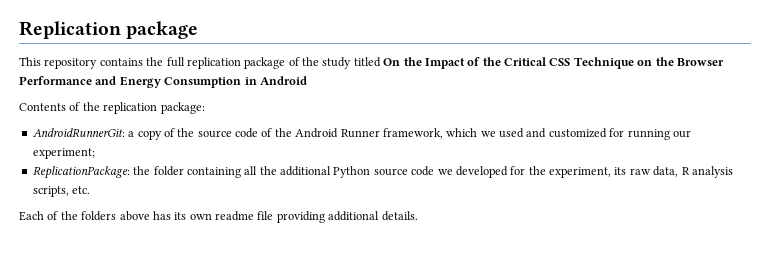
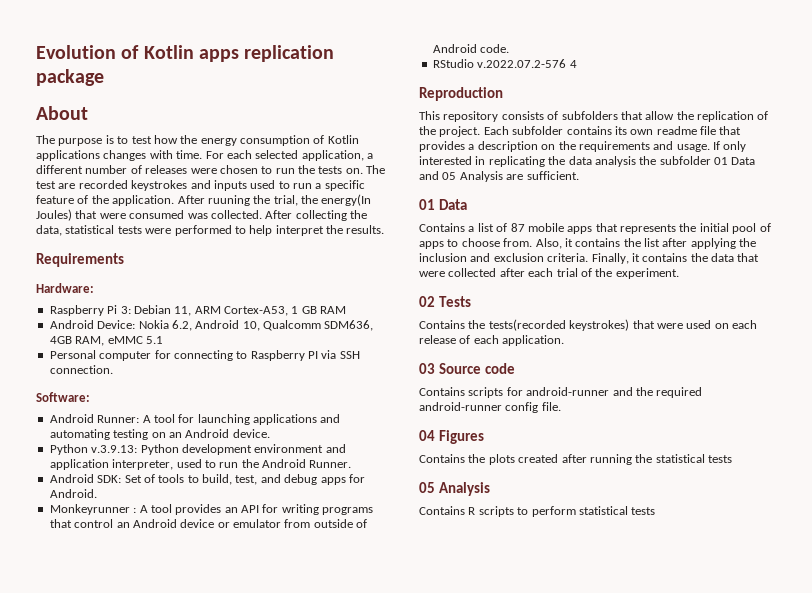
- Replication package
- This repository contains the full replication package of the study titled On the Impact of the Critical CSS Technique on the Browser Performance and Energy Consumption in Android
- Contents of the replication package:
- AndroidRunnerGit: a copy of the source code of the Android Runner framework, which we used and customized for running our experiment;
- ReplicationPackage: the folder containing all the additional Python source code we developed for the experiment, its raw data, R analysis scripts, etc.
- Each of the folders above has its own readme file providing additional details.
+ Evolution of Kotlin apps replication package
+ About
+ The purpose is to test how the energy consumption of Kotlin applications changes with time. For each selected application, a different number of releases were chosen to run the tests on. The test are recorded keystrokes and inputs used to run a specific feature of the application. After ruuning the trial, the energy(In Joules) that were consumed was collected. After collecting the data, statistical tests were performed to help interpret the results.
+ Requirements
+ Hardware:
+ Raspberry Pi 3: Debian 11, ARM Cortex-A53, 1 GB RAM
+ Android Device: Nokia 6.2, Android 10, Qualcomm SDM636, 4GB RAM, eMMC 5.1
+ Personal computer for connecting to Raspberry PI via SSH connection.
+ Software:
+ Android Runner: A tool for launching applications and automating testing on an Android device.
+ Python v.3.9.13: Python development environment and application interpreter, used to run the Android Runner.
+ Android SDK: Set of tools to build, test, and debug apps for Android.
+ Monkeyrunner : A tool provides an API for writing programs that control an Android device or emulator from outside of Android code.
+ RStudio v.2022.07.2-576 4
+ Reproduction
+ This repository consists of subfolders that allow the replication of the project. Each subfolder contains its own readme file that provides a description on the requirements and usage. If only interested in replicating the data analysis the subfolder 01 Data and 05 Analysis are sufficient.
+ 01 Data
+ Contains a list of 87 mobile apps that represents the initial pool of apps to choose from. Also, it contains the list after applying the inclusion and exclusion criteria. Finally, it contains the data that were collected after each trial of the experiment.
+ 02 Tests
+ Contains the tests(recorded keystrokes) that were used on each release of each application.
+ 03 Source code
+ Contains scripts for android-runner and the required android-runner config file.
+ 04 Figures
+ Contains the plots created after running the statistical tests
+ 05 Analysis
+ Contains R scripts to perform statistical tests

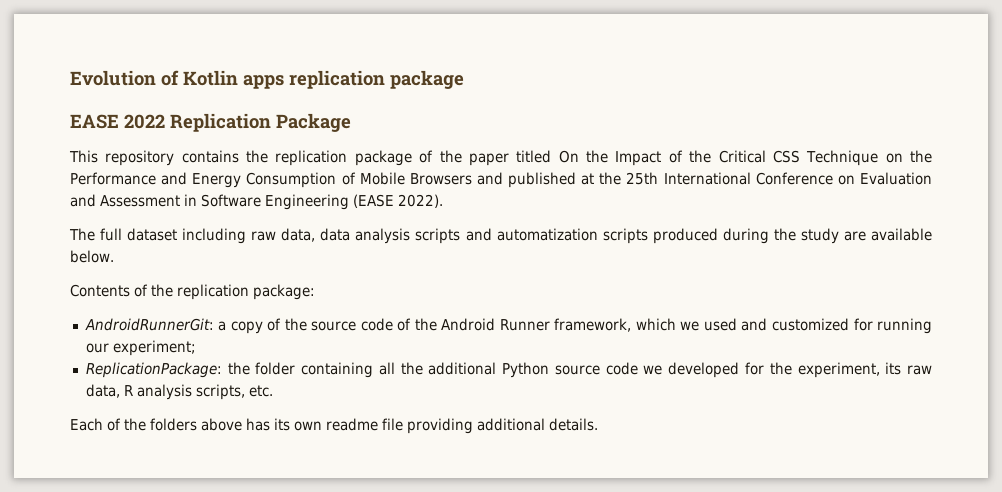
- About
- The purpose is to test how the energy consumption of Kotlin applications changes with time. For each selected application, a different number of releases were chosen to run the tests on. The test are recorded keystrokes and inputs used to run a specific feature of the application. After ruuning the trial, the energy(In Joules) that were consumed was collected. After collecting the data, statistical tests were performed to help interpret the results.
- Requirements
- Hardware:
- Raspberry Pi 3: Debian 11, ARM Cortex-A53, 1 GB RAM
- Android Device: Nokia 6.2, Android 10, Qualcomm SDM636, 4GB RAM, eMMC 5.1
- Personal computer for connecting to Raspberry PI via SSH connection.
- Software:
- Android Runner: A tool for launching applications and automating testing on an Android device.
- Python v.3.9.13: Python development environment and application interpreter, used to run the Android Runner.
- Android SDK: Set of tools to build, test, and debug apps for Android.
- Monkeyrunner : A tool provides an API for writing programs that control an Android device or emulator from outside of Android code.
- RStudio v.2022.07.2-576 4
- Reproduction
- This repository consists of subfolders that allow the replication of the project. Each subfolder contains its own readme file that provides a description on the requirements and usage. If only interested in replicating the data analysis the subfolder 01 Data and 05 Analysis are sufficient.
- 01 Data
- Contains a list of 87 mobile apps that represents the initial pool of apps to choose from. Also, it contains the list after applying the inclusion and exclusion criteria. Finally, it contains the data that were collected after each trial of the experiment.
- 02 Tests
- Contains the tests(recorded keystrokes) that were used on each release of each application.
- 03 Source code
- Contains scripts for android-runner and the required android-runner config file.
- 04 Figures
- Contains the plots created after running the statistical tests
- 05 Analysis
- Contains R scripts to perform statistical tests
+ EASE 2022 Replication Package
+ This repository contains the replication package of the paper titled On the Impact of the Critical CSS Technique on the Performance and Energy Consumption of Mobile Browsers and published at the 25th International Conference on Evaluation and Assessment in Software Engineering (EASE 2022).
+ The full dataset including raw data, data analysis scripts and automatization scripts produced during the study are available below.
+ Contents of the replication package:
+ AndroidRunnerGit: a copy of the source code of the Android Runner framework, which we used and customized for running our experiment;
+ ReplicationPackage: the folder containing all the additional Python source code we developed for the experiment, its raw data, R analysis scripts, etc.
+ Each of the folders above has its own readme file providing additional details.

